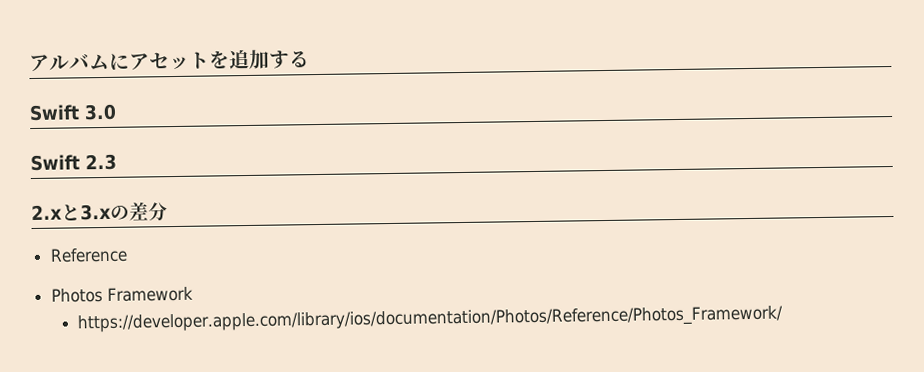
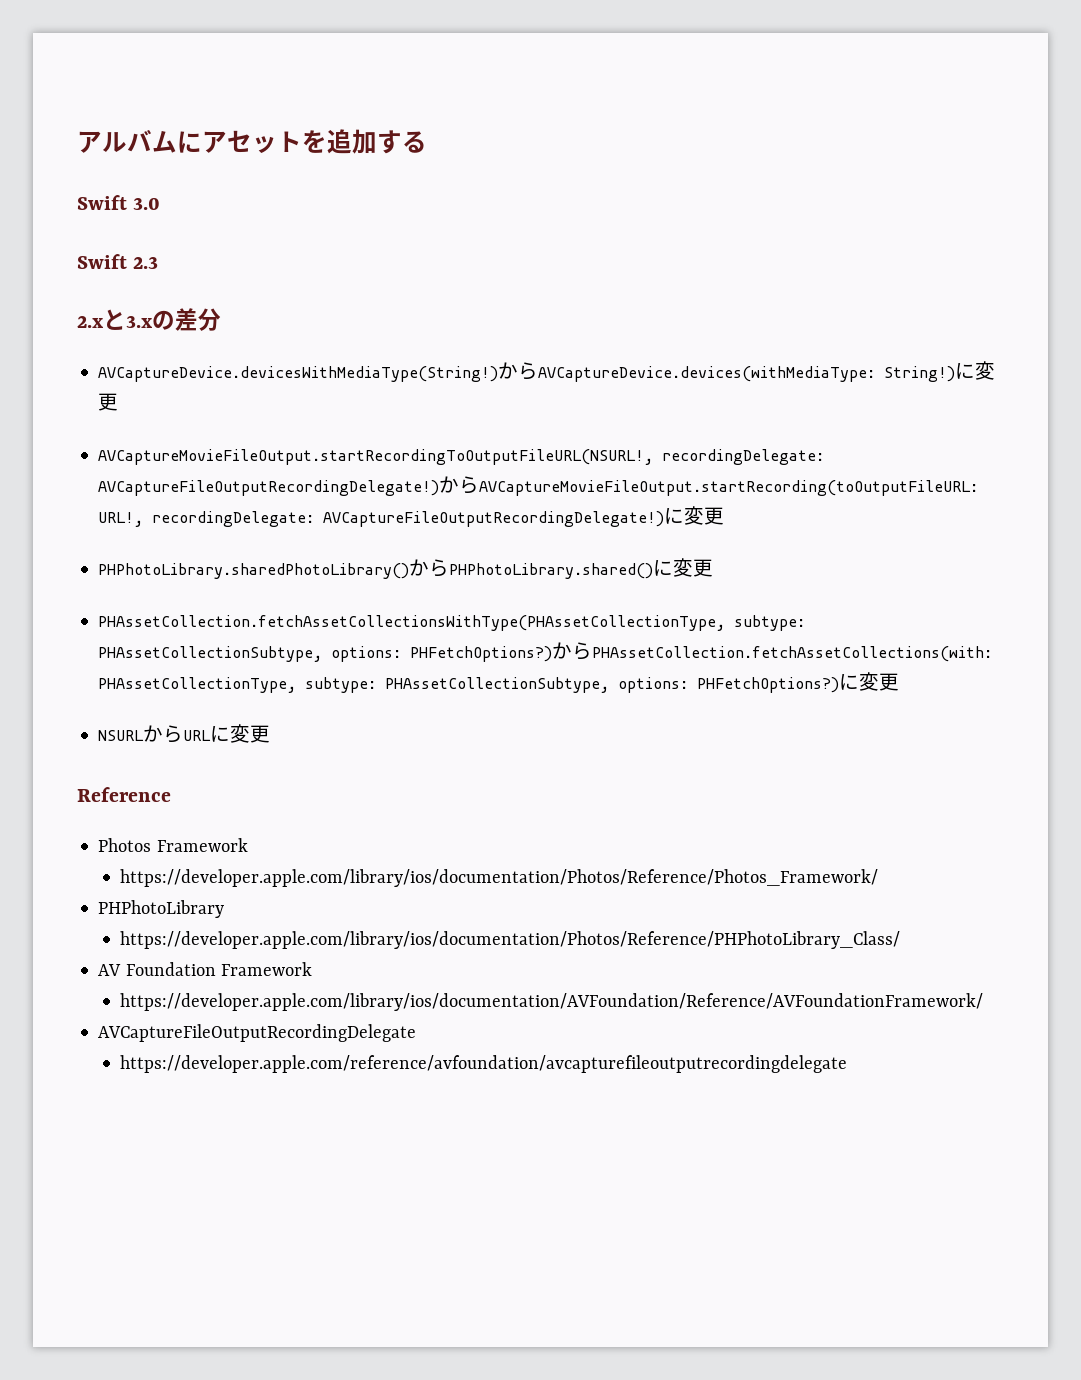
+ AVCaptureDevice.devicesWithMediaType(String!)からAVCaptureDevice.devices(withMediaType: String!)に変更
+ AVCaptureMovieFileOutput.startRecordingToOutputFileURL(NSURL!, recordingDelegate: AVCaptureFileOutputRecordingDelegate!)からAVCaptureMovieFileOutput.startRecording(toOutputFileURL: URL!, recordingDelegate: AVCaptureFileOutputRecordingDelegate!)に変更
+ PHPhotoLibrary.sharedPhotoLibrary()からPHPhotoLibrary.shared()に変更
+ PHAssetCollection.fetchAssetCollectionsWithType(PHAssetCollectionType, subtype: PHAssetCollectionSubtype, options: PHFetchOptions?)からPHAssetCollection.fetchAssetCollections(with: PHAssetCollectionType, subtype: PHAssetCollectionSubtype, options: PHFetchOptions?)に変更
+ NSURLからURLに変更
  Reference
  Photos Framework
  https://developer.apple.com/library/ios/documentation/Photos/Reference/Photos_Framework/
+ PHPhotoLibrary
+ https://developer.apple.com/library/ios/documentation/Photos/Reference/PHPhotoLibrary_Class/
+ AV Foundation Framework
+ https://developer.apple.com/library/ios/documentation/AVFoundation/Reference/AVFoundationFramework/
+ AVCaptureFileOutputRecordingDelegate
+ https://developer.apple.com/reference/avfoundation/avcapturefileoutputrecordingdelegate

